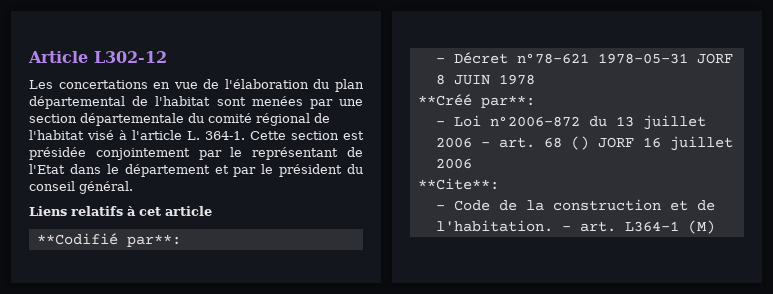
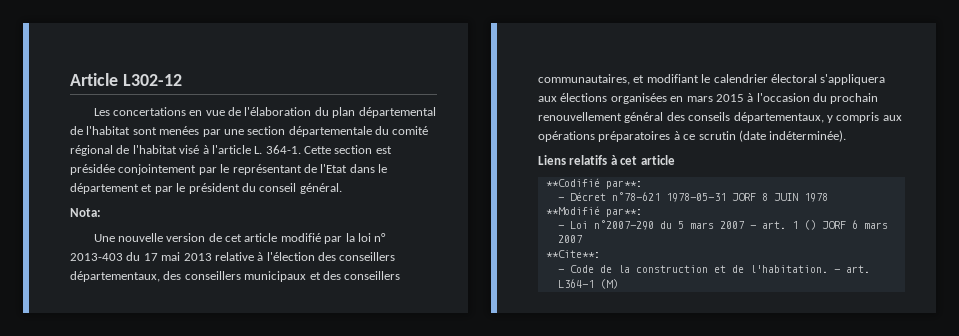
+ Nota:
+ Une nouvelle version de cet article modifié par la loi n° 2013-403 du 17 mai 2013 relative à l'élection des conseillers départementaux, des conseillers municipaux et des conseillers communautaires, et modifiant le calendrier électoral s'appliquera aux élections organisées en mars 2015 à l'occasion du prochain renouvellement général des conseils départementaux, y compris aux opérations préparatoires à ce scrutin (date indéterminée).
- **Créé par**:
+ **Modifié par**:
- - Loi n°2006-872 du 13 juillet 2006 - art. 68 () JORF 16 juillet 2006
+ - Loi n°2007-290 du 5 mars 2007 - art. 1 () JORF 6 mars 2007

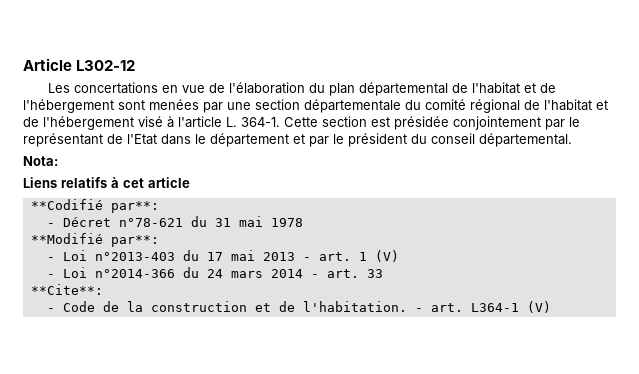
- Les concertations en vue de l'élaboration du plan départemental de l'habitat sont menées par une section départementale du comité régional de l'habitat visé à l'article L. 364-1.
+ Les concertations en vue de l'élaboration du plan départemental de l'habitat et de l'hébergement sont menées par une section départementale du comité régional de l'habitat et de l'hébergement visé à l'article L. 364-1.
- Cette section est présidée conjointement par le représentant de l'Etat dans le département et par le président du conseil général.
+ Cette section est présidée conjointement par le représentant de l'Etat dans le département et par le président du conseil départemental.
- Une nouvelle version de cet article modifié par la loi n° 2013-403 du 17 mai 2013 relative à l'élection des conseillers départementaux, des conseillers municipaux et des conseillers communautaires, et modifiant le calendrier électoral s'appliquera aux élections organisées en mars 2015 à l'occasion du prochain renouvellement général des conseils départementaux, y compris aux opérations préparatoires à ce scrutin (date indéterminée).
- - Décret n°78-621 1978-05-31 JORF 8 JUIN 1978
+ - Décret n°78-621 du 31 mai 1978
- - Loi n°2007-290 du 5 mars 2007 - art. 1 () JORF 6 mars 2007
+ - Loi n°2013-403 du 17 mai 2013 - art. 1 (V)
+ - Loi n°2014-366 du 24 mars 2014 - art. 33
- - art. L364-1 (M)
+ - art. L364-1 (V)

